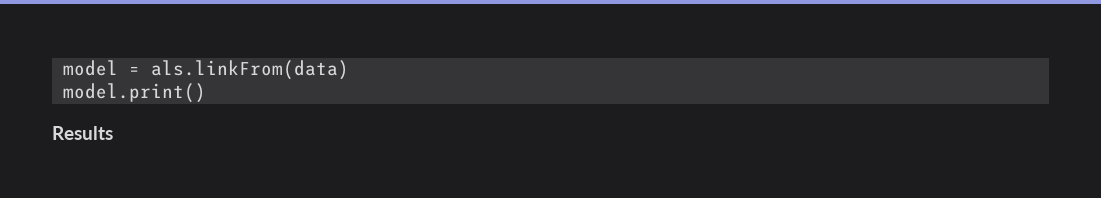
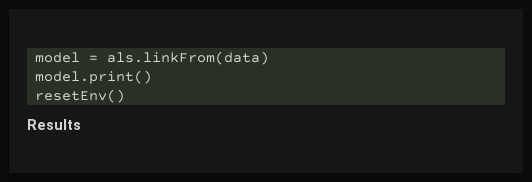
+ resetEnv()

